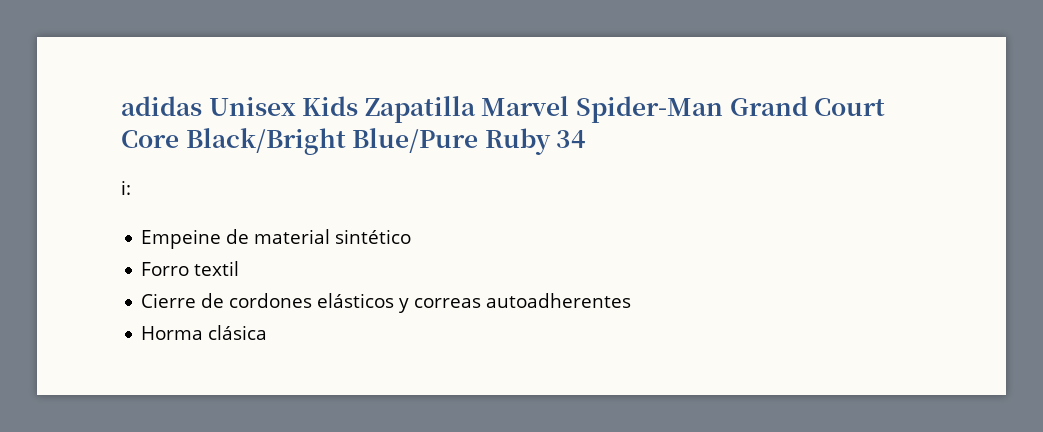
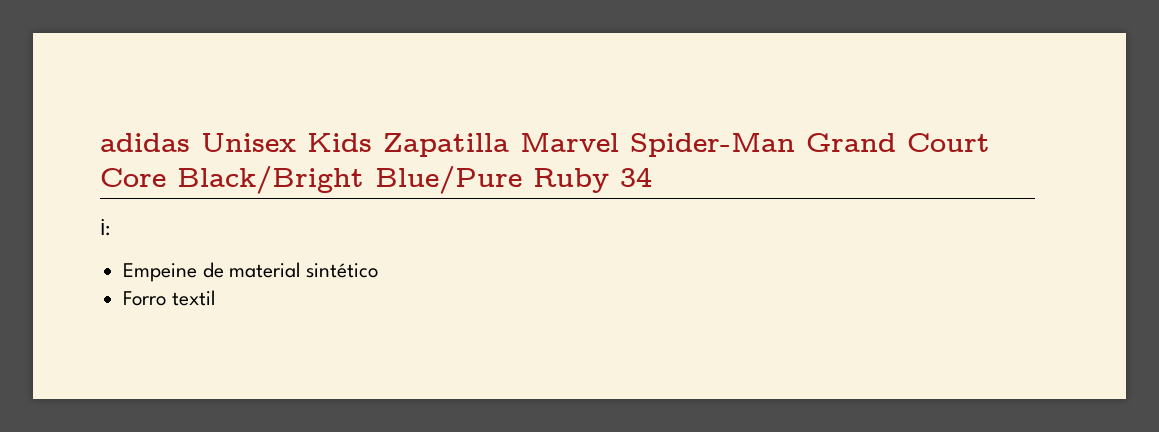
- Cierre de cordones elásticos y correas autoadherentes
- Horma clásica

